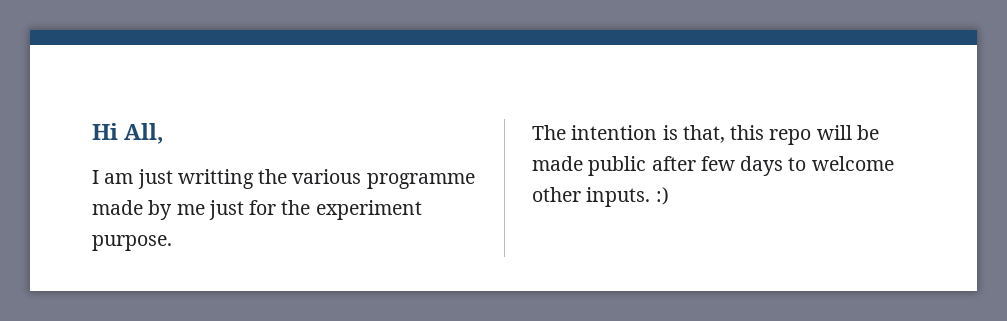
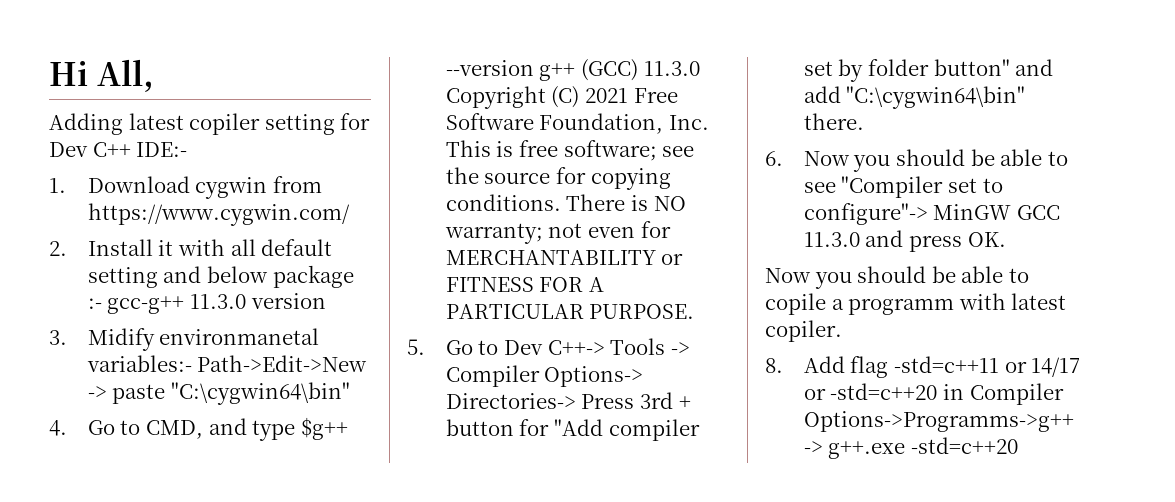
- I am just writting the various programme made by me just for the experiment purpose.
- The intention is that, this repo will be made public after few days to welcome other inputs. :)
+ Adding latest copiler setting for Dev C++ IDE:-
+ 1. Download cygwin from https://www.cygwin.com/
+ 2. Install it with all default setting and below package :- gcc-g++ 11.3.0 version
+ 3. Midify environmanetal variables:- Path->Edit->New -> paste "C:\cygwin64\bin"
+ 4. Go to CMD, and type $g++ --version g++ (GCC) 11.3.0 Copyright (C) 2021 Free Software Foundation, Inc. This is free software; see the source for copying conditions. There is NO warranty; not even for MERCHANTABILITY or FITNESS FOR A PARTICULAR PURPOSE.
+ 5. Go to Dev C++-> Tools -> Compiler Options-> Directories-> Press 3rd + button for "Add compiler set by folder button" and add "C:\cygwin64\bin" there.
+ 6. Now you should be able to see "Compiler set to configure"-> MinGW GCC 11.3.0 and press OK.
+ Now you should be able to copile a programm with latest copiler.
+ 8. Add flag -std=c++11 or 14/17 or -std=c++20 in Compiler Options->Programms->g++ -> g++.exe -std=c++20

